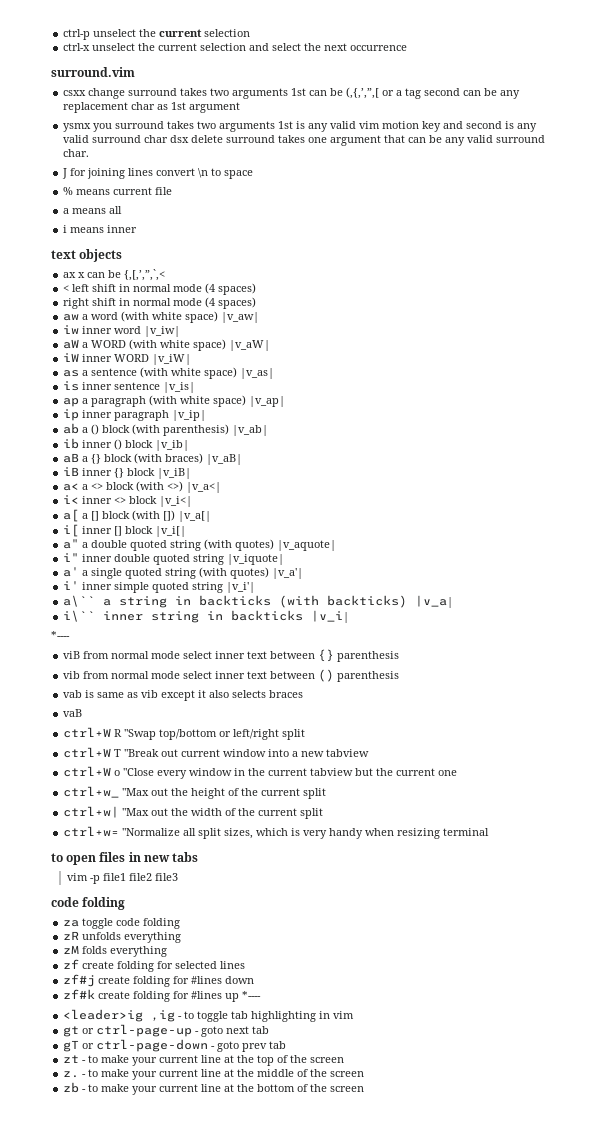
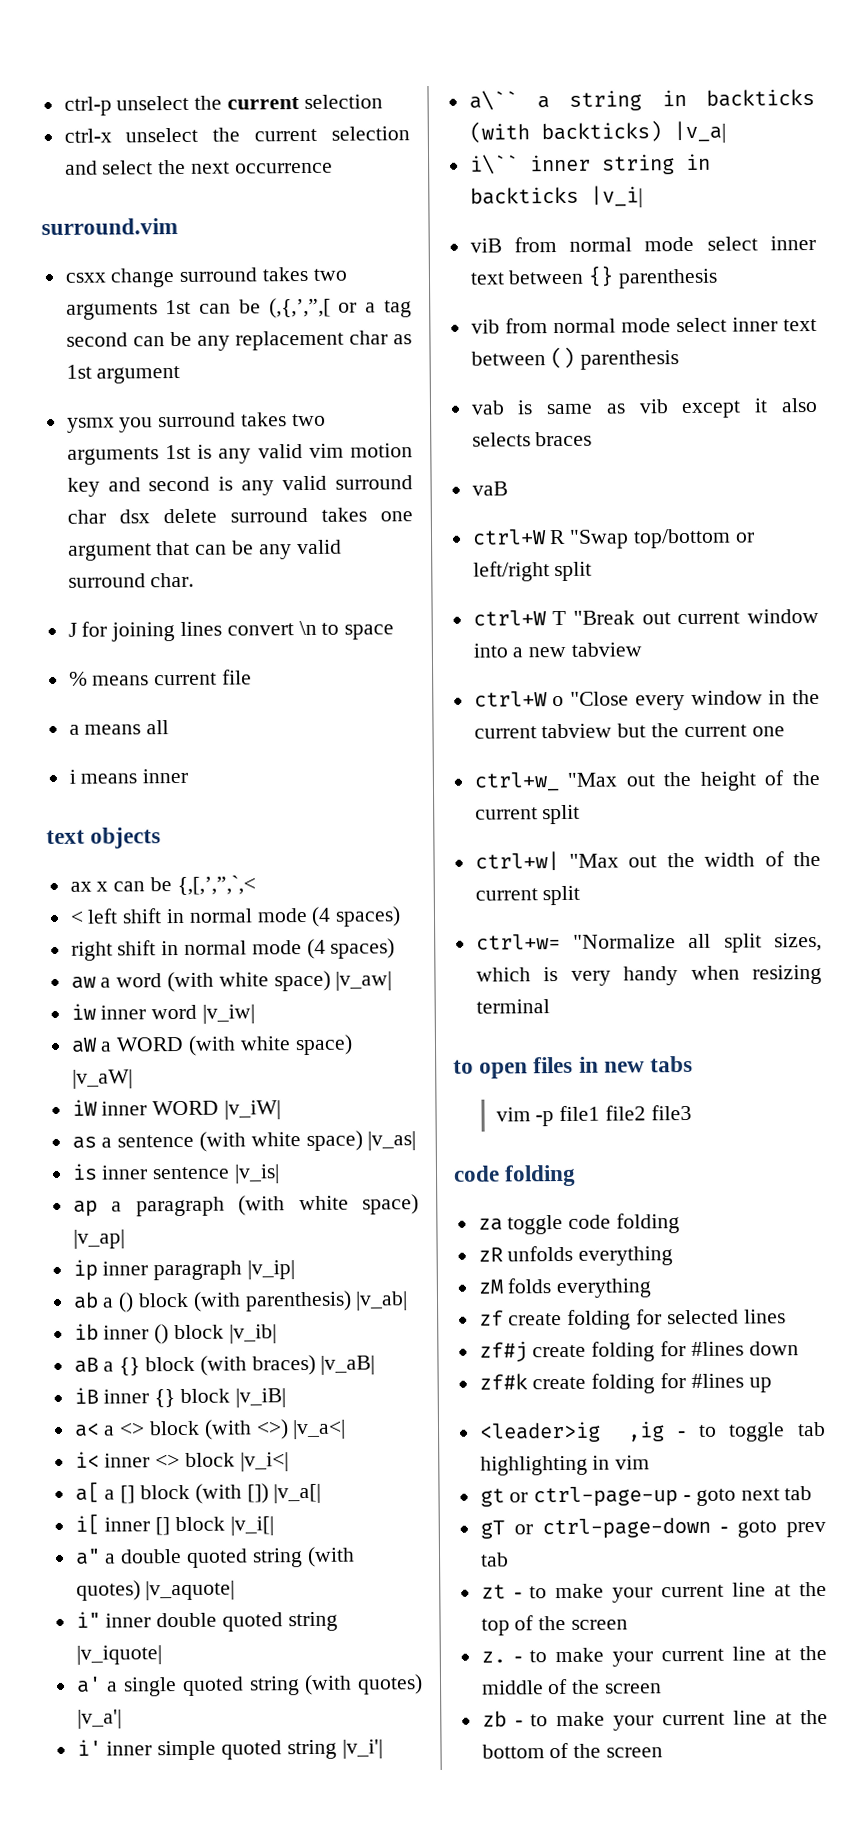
  i\`` inner string in backticks |v_i|
- *----
- zf#k create folding for #lines up *----
+ zf#k create folding for #lines up

